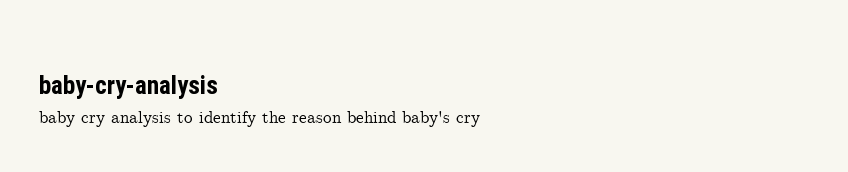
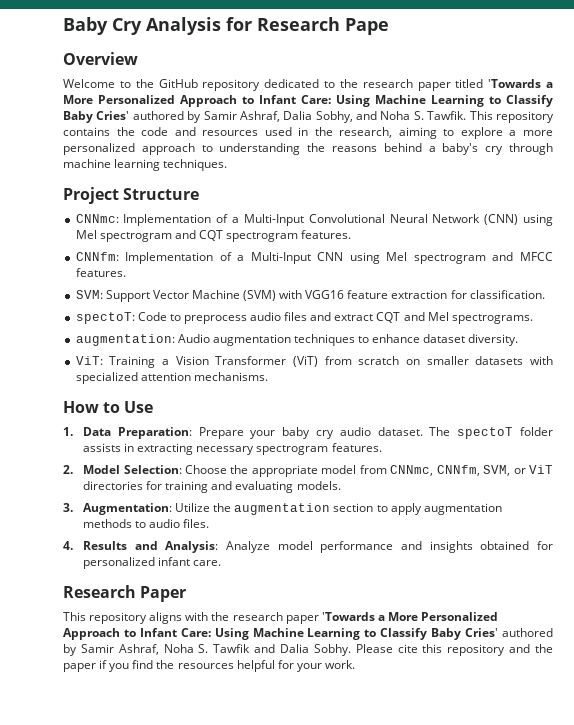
- baby-cry-analysis
- baby cry analysis to identify the reason behind baby's cry
+ Baby Cry Analysis for Research Pape
+ Overview
+ Welcome to the GitHub repository dedicated to the research paper titled 'Towards a More Personalized Approach to Infant Care: Using Machine Learning to Classify Baby Cries' authored by Samir Ashraf, Dalia Sobhy, and Noha S. Tawfik. This repository contains the code and resources used in the research, aiming to explore a more personalized approach to understanding the reasons behind a baby's cry through machine learning techniques.
+ Project Structure
+ CNNmc: Implementation of a Multi-Input Convolutional Neural Network (CNN) using Mel spectrogram and CQT spectrogram features.
+ CNNfm: Implementation of a Multi-Input CNN using Mel spectrogram and MFCC features.
+ SVM: Support Vector Machine (SVM) with VGG16 feature extraction for classification.
+ spectoT: Code to preprocess audio files and extract CQT and Mel spectrograms.
+ augmentation: Audio augmentation techniques to enhance dataset diversity.
+ ViT: Training a Vision Transformer (ViT) from scratch on smaller datasets with specialized attention mechanisms.
+ How to Use
+ 1. Data Preparation: Prepare your baby cry audio dataset. The spectoT folder assists in extracting necessary spectrogram features.
+ 2. Model Selection: Choose the appropriate model from CNNmc, CNNfm, SVM, or ViT directories for training and evaluating models.
+ 3. Augmentation: Utilize the augmentation section to apply augmentation methods to audio files.
+ 4. Results and Analysis: Analyze model performance and insights obtained for personalized infant care.
+ Research Paper
+ This repository aligns with the research paper 'Towards a More Personalized Approach to Infant Care: Using Machine Learning to Classify Baby Cries' authored by Samir Ashraf, Noha S. Tawfik and Dalia Sobhy. Please cite this repository and the paper if you find the resources helpful for your work.

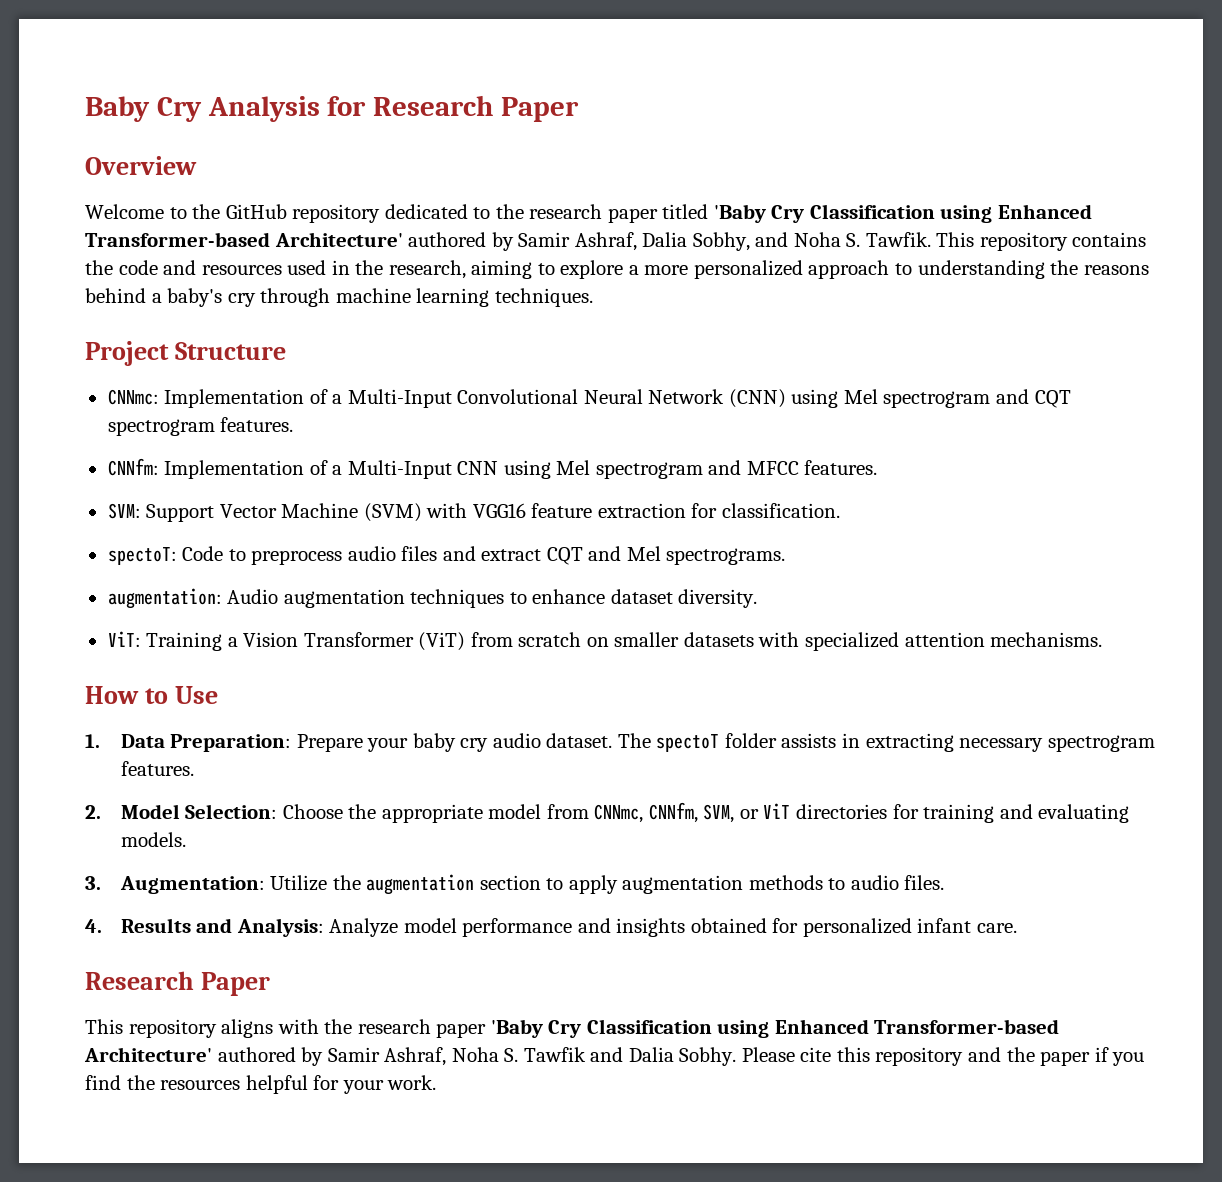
- Baby Cry Analysis for Research Pape
+ Baby Cry Analysis for Research Paper
- Welcome to the GitHub repository dedicated to the research paper titled 'Towards a More Personalized Approach to Infant Care: Using Machine Learning to Classify Baby Cries' authored by Samir Ashraf, Dalia Sobhy, and Noha S. Tawfik.
+ Welcome to the GitHub repository dedicated to the research paper titled 'Baby Cry Classification using Enhanced Transformer-based Architecture' authored by Samir Ashraf, Dalia Sobhy, and Noha S. Tawfik.
- This repository aligns with the research paper 'Towards a More Personalized Approach to Infant Care: Using Machine Learning to Classify Baby Cries' authored by Samir Ashraf, Noha S. Tawfik and Dalia Sobhy.
+ This repository aligns with the research paper 'Baby Cry Classification using Enhanced Transformer-based Architecture' authored by Samir Ashraf, Noha S. Tawfik and Dalia Sobhy.

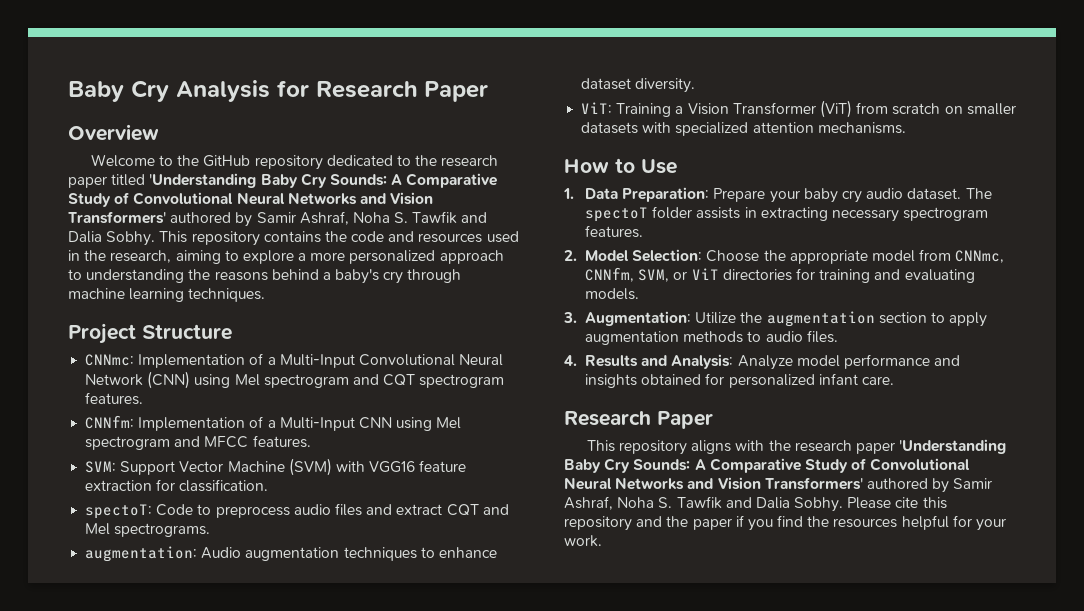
- Welcome to the GitHub repository dedicated to the research paper titled 'Baby Cry Classification using Enhanced Transformer-based Architecture' authored by Samir Ashraf, Dalia Sobhy, and Noha S. Tawfik.
+ Welcome to the GitHub repository dedicated to the research paper titled 'Understanding Baby Cry Sounds: A Comparative Study of Convolutional Neural Networks and Vision Transformers' authored by Samir Ashraf, Noha S. Tawfik and Dalia Sobhy.
- This repository aligns with the research paper 'Baby Cry Classification using Enhanced Transformer-based Architecture' authored by Samir Ashraf, Noha S. Tawfik and Dalia Sobhy.
+ This repository aligns with the research paper 'Understanding Baby Cry Sounds: A Comparative Study of Convolutional Neural Networks and Vision Transformers' authored by Samir Ashraf, Noha S. Tawfik and Dalia Sobhy.

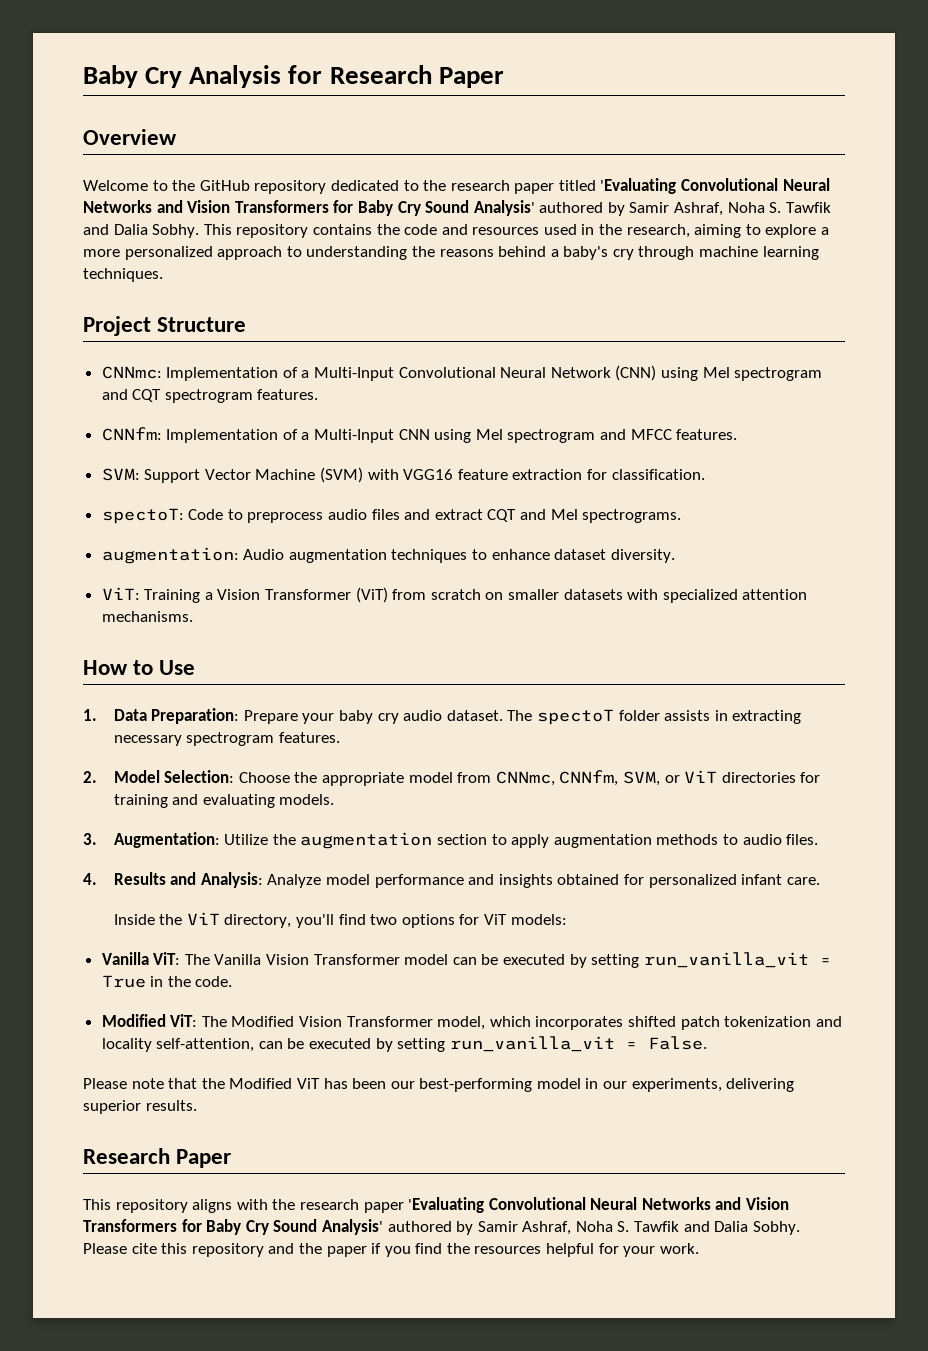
- Welcome to the GitHub repository dedicated to the research paper titled 'Understanding Baby Cry Sounds: A Comparative Study of Convolutional Neural Networks and Vision Transformers' authored by Samir Ashraf, Noha S. Tawfik and Dalia Sobhy.
+ Welcome to the GitHub repository dedicated to the research paper titled 'Evaluating Convolutional Neural Networks and Vision Transformers for Baby Cry Sound Analysis' authored by Samir Ashraf, Noha S. Tawfik and Dalia Sobhy.
+ Inside the ViT directory, you'll find two options for ViT models:
+ Vanilla ViT: The Vanilla Vision Transformer model can be executed by setting run_vanilla_vit = True in the code.
+ Modified ViT: The Modified Vision Transformer model, which incorporates shifted patch tokenization and locality self-attention, can be executed by setting run_vanilla_vit = False.
+ Please note that the Modified ViT has been our best-performing model in our experiments, delivering superior results.
- This repository aligns with the research paper 'Understanding Baby Cry Sounds: A Comparative Study of Convolutional Neural Networks and Vision Transformers' authored by Samir Ashraf, Noha S. Tawfik and Dalia Sobhy.
+ This repository aligns with the research paper 'Evaluating Convolutional Neural Networks and Vision Transformers for Baby Cry Sound Analysis' authored by Samir Ashraf, Noha S. Tawfik and Dalia Sobhy.

